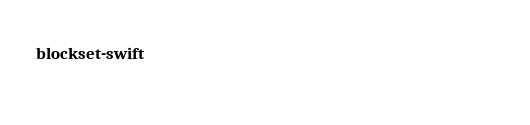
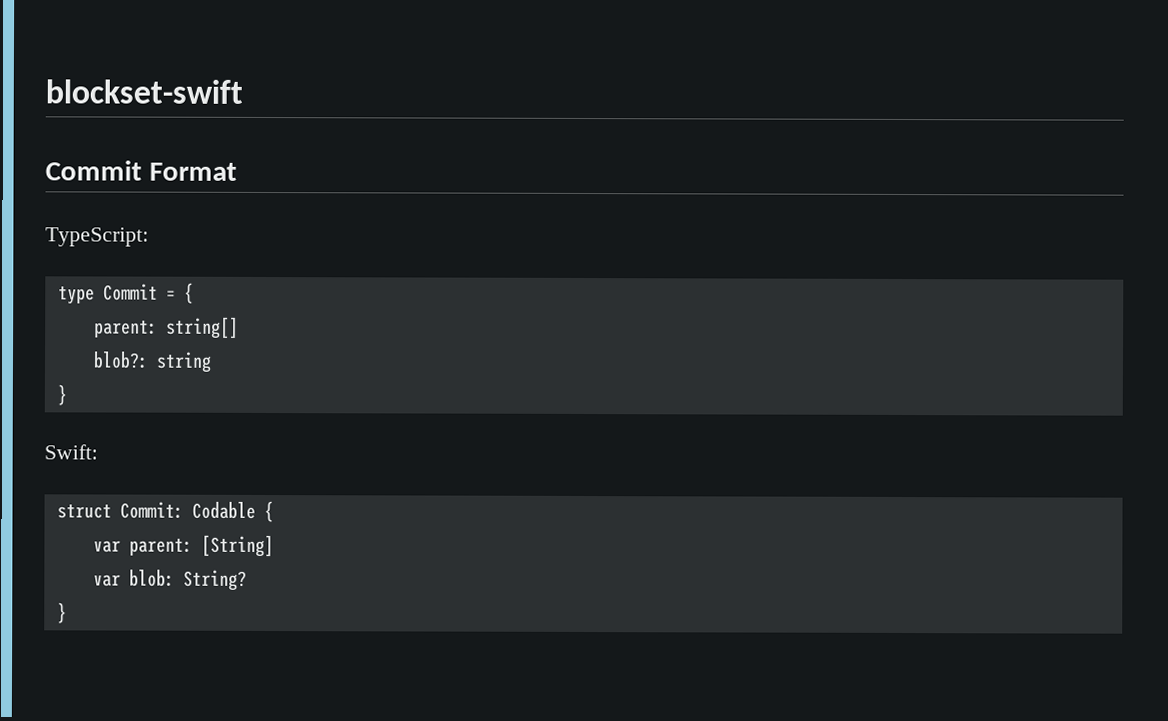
+ Commit Format
+ TypeScript:
+ type Commit = {
+ parent: string[]
+ blob?: string
+ }
+ Swift:
+ struct Commit: Codable {
+ var parent: [String]
+ var blob: String?
+ }

